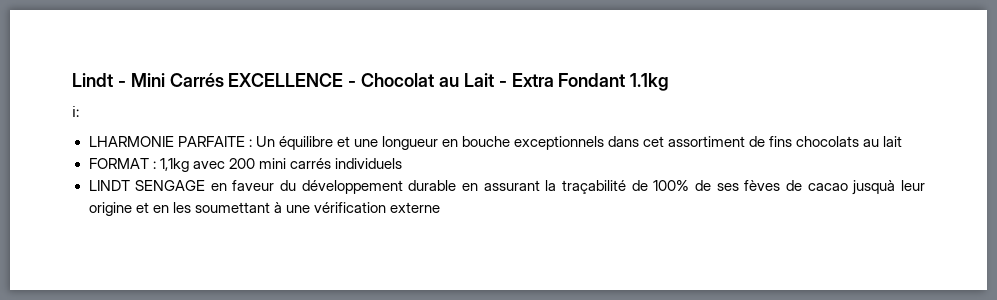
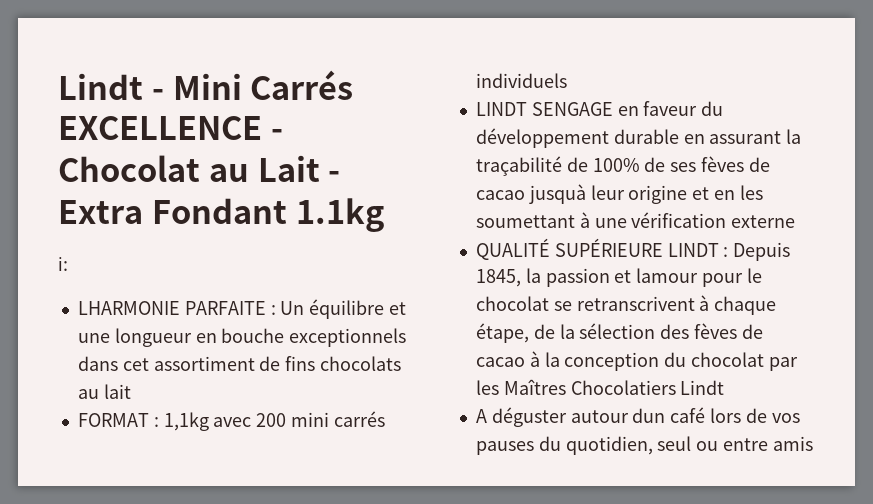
+ QUALITÉ SUPÉRIEURE LINDT : Depuis 1845, la passion et lamour pour le chocolat se retranscrivent à chaque étape, de la sélection des fèves de cacao à la conception du chocolat par les Maîtres Chocolatiers Lindt
+ A déguster autour dun café lors de vos pauses du quotidien, seul ou entre amis

